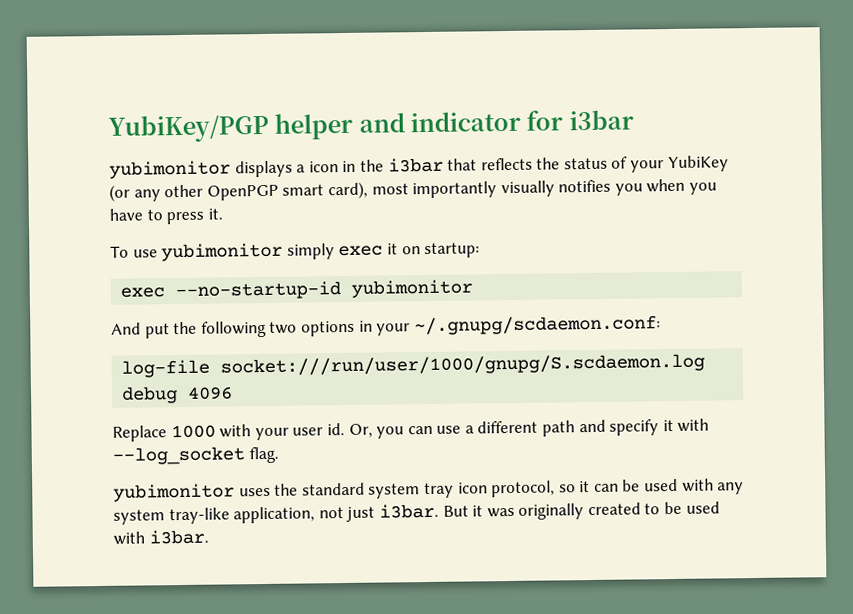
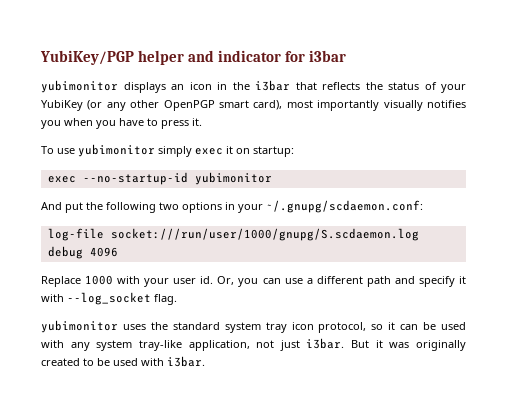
- yubimonitor displays a icon in the i3bar that reflects the status of your YubiKey (or any other OpenPGP smart card), most importantly visually notifies you when you have to press it.
+ yubimonitor displays an icon in the i3bar that reflects the status of your YubiKey (or any other OpenPGP smart card), most importantly visually notifies you when you have to press it.

